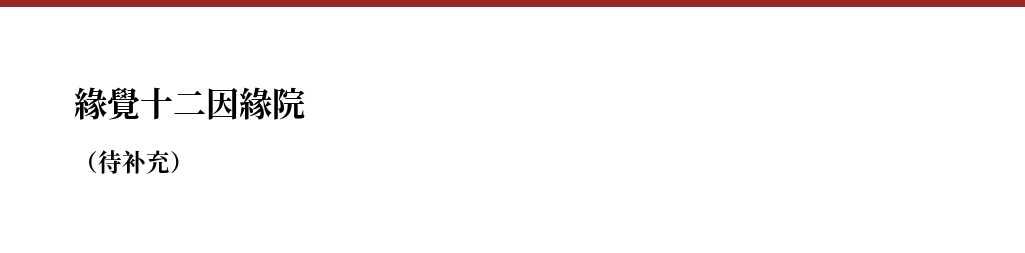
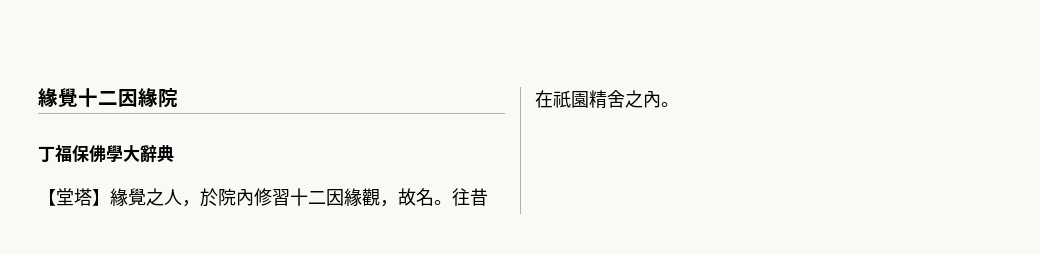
- （待补充）
+ 丁福保佛學大辭典
+ 【堂塔】緣覺之人，於院內修習十二因緣觀，故名。往昔在祇園精舍之內。

